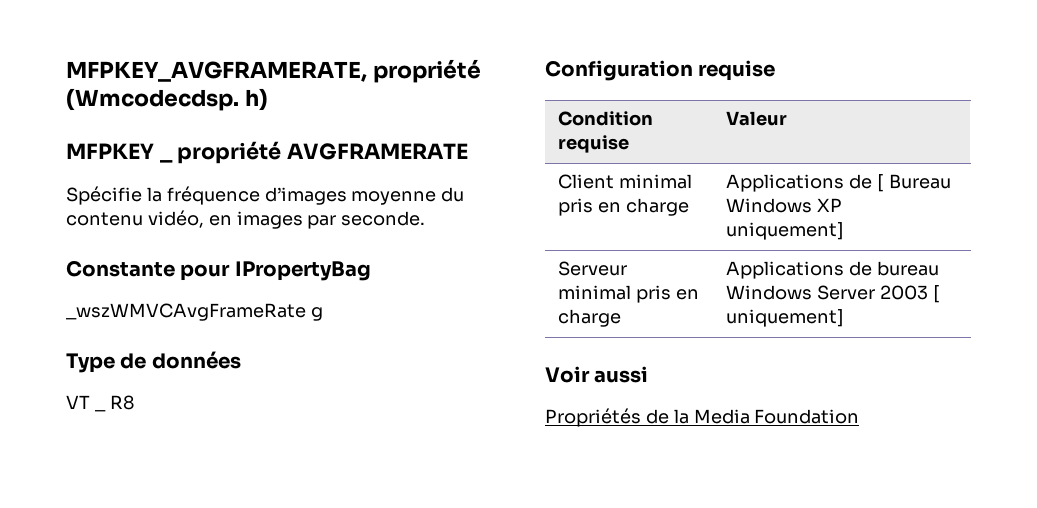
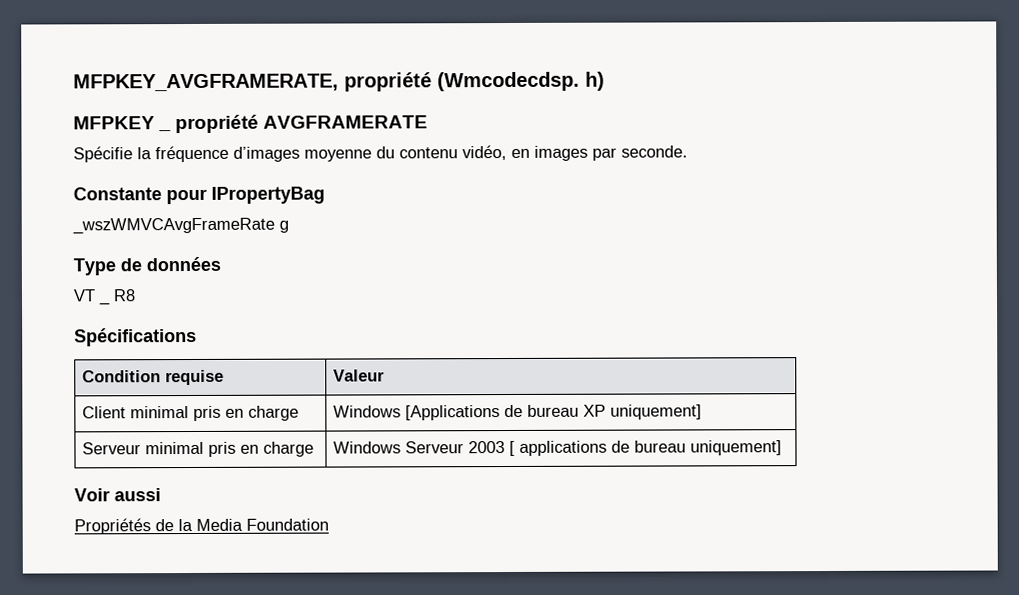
- Configuration requise
+ Spécifications
- Client minimal pris en charge | Applications de [ Bureau Windows XP uniquement]
+ Client minimal pris en charge | Windows [Applications de bureau XP uniquement]
- Serveur minimal pris en charge | Applications de bureau Windows Server 2003 [ uniquement]
+ Serveur minimal pris en charge | Windows Serveur 2003 [ applications de bureau uniquement]

